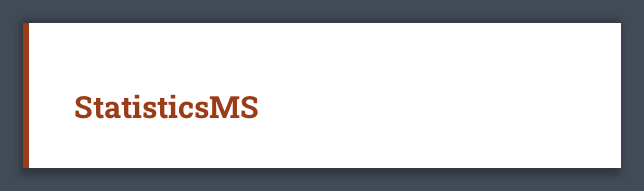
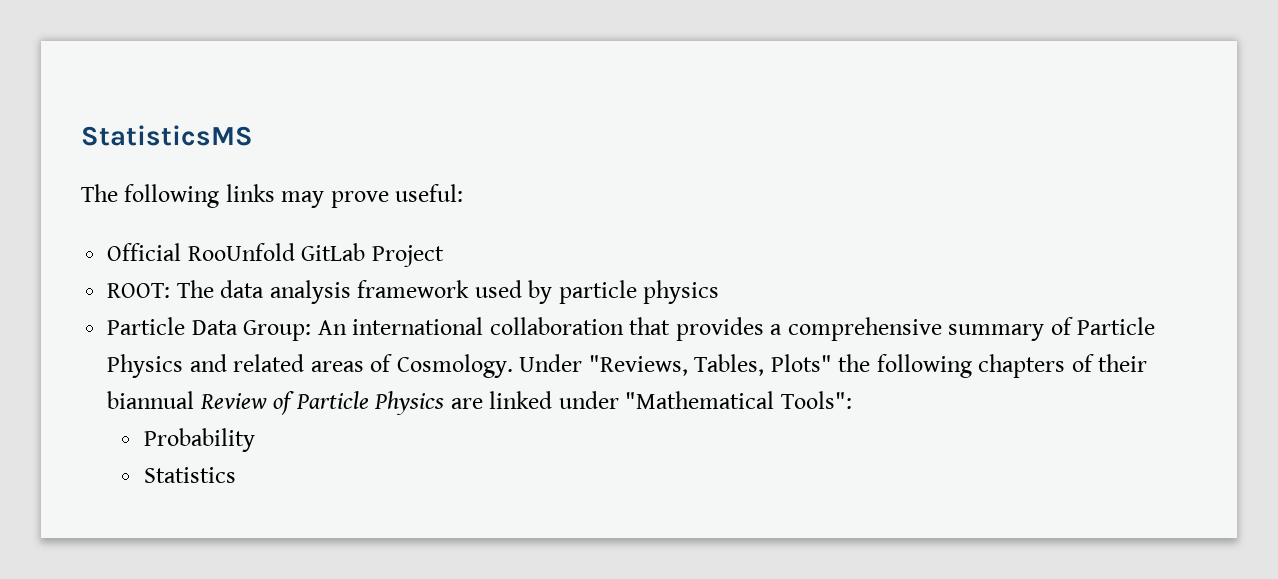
+ The following links may prove useful:
+ Official RooUnfold GitLab Project
+ ROOT: The data analysis framework used by particle physics
+ Particle Data Group: An international collaboration that provides a comprehensive summary of Particle Physics and related areas of Cosmology. Under "Reviews, Tables, Plots" the following chapters of their biannual Review of Particle Physics are linked under "Mathematical Tools":
+ Probability
+ Statistics

